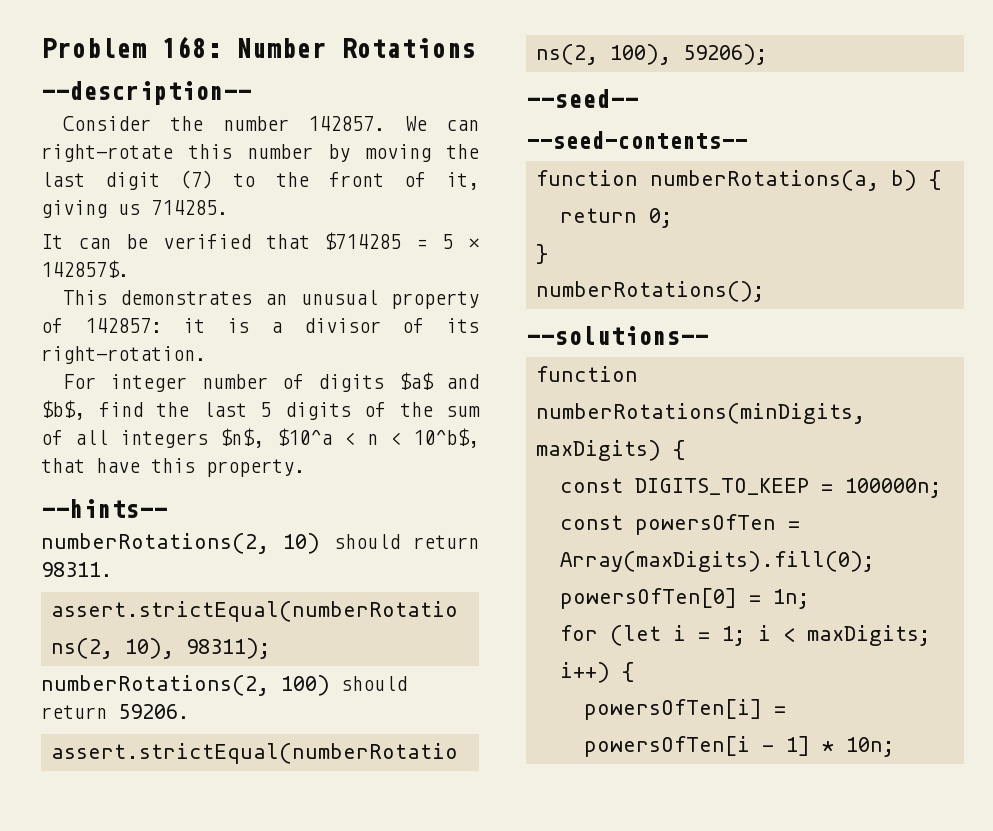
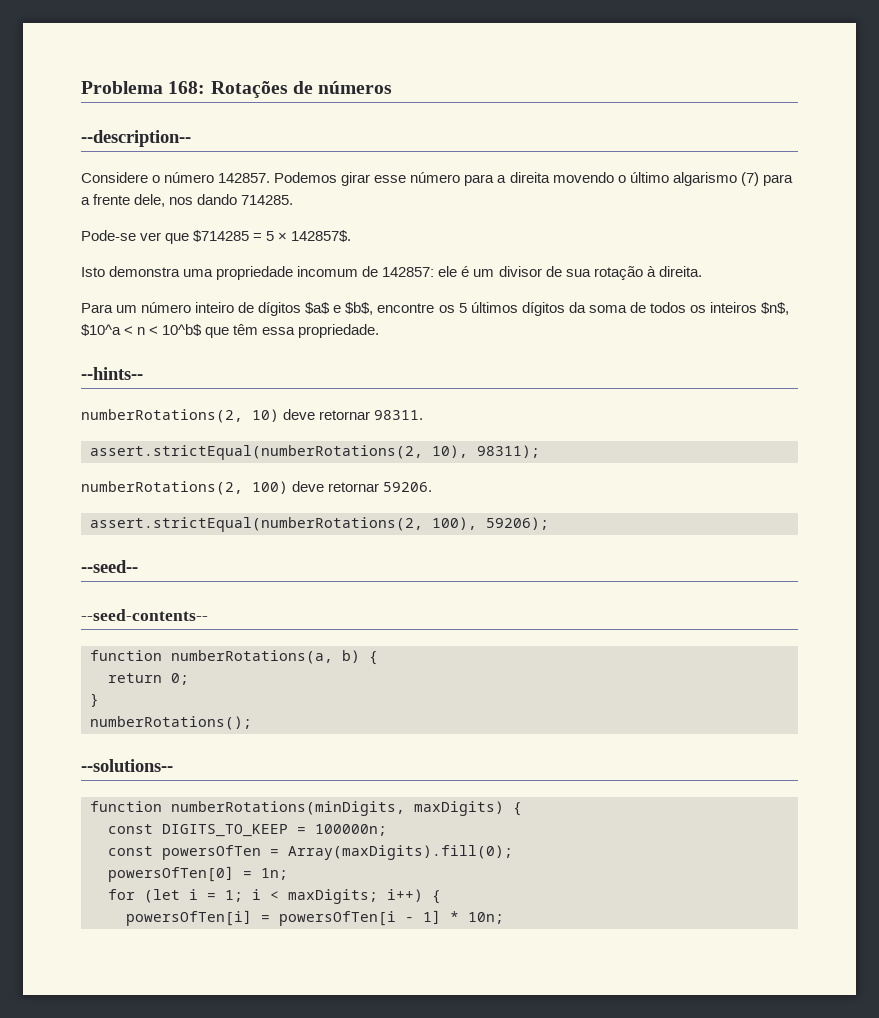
- Problem 168: Number Rotations
+ Problema 168: Rotações de números
  --description--
- Consider the number 142857. We can right-rotate this number by moving the last digit (7) to the front of it, giving us 714285.
- It can be verified that $714285 = 5 × 142857$.
+ Considere o número 142857. Podemos girar esse número para a direita movendo o último algarismo (7) para a frente dele, nos dando 714285.
+ Pode-se ver que $714285 = 5 × 142857$.
- This demonstrates an unusual property of 142857: it is a divisor of its right-rotation.
- For integer number of digits $a$ and $b$, find the last 5 digits of the sum of all integers $n$, $10^a < n < 10^b$, that have this property.
+ Isto demonstra uma propriedade incomum de 142857: ele é um divisor de sua rotação à direita.
+ Para um número inteiro de dígitos $a$ e $b$, encontre os 5 últimos dígitos da soma de todos os inteiros $n$, $10^a < n < 10^b$ que têm essa propriedade.
- numberRotations(2, 10) should return 98311.
+ numberRotations(2, 10) deve retornar 98311.
- numberRotations(2, 100) should return 59206.
+ numberRotations(2, 100) deve retornar 59206.

